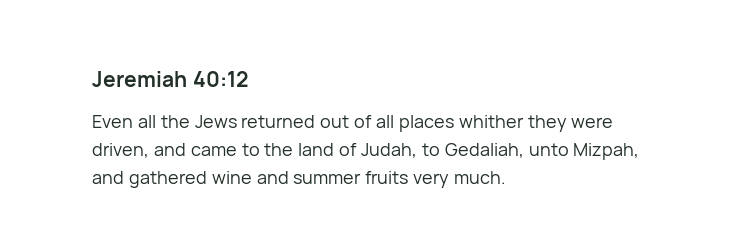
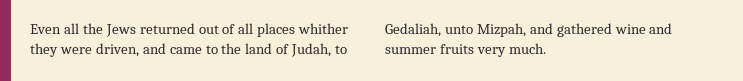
- Jeremiah 40:12

